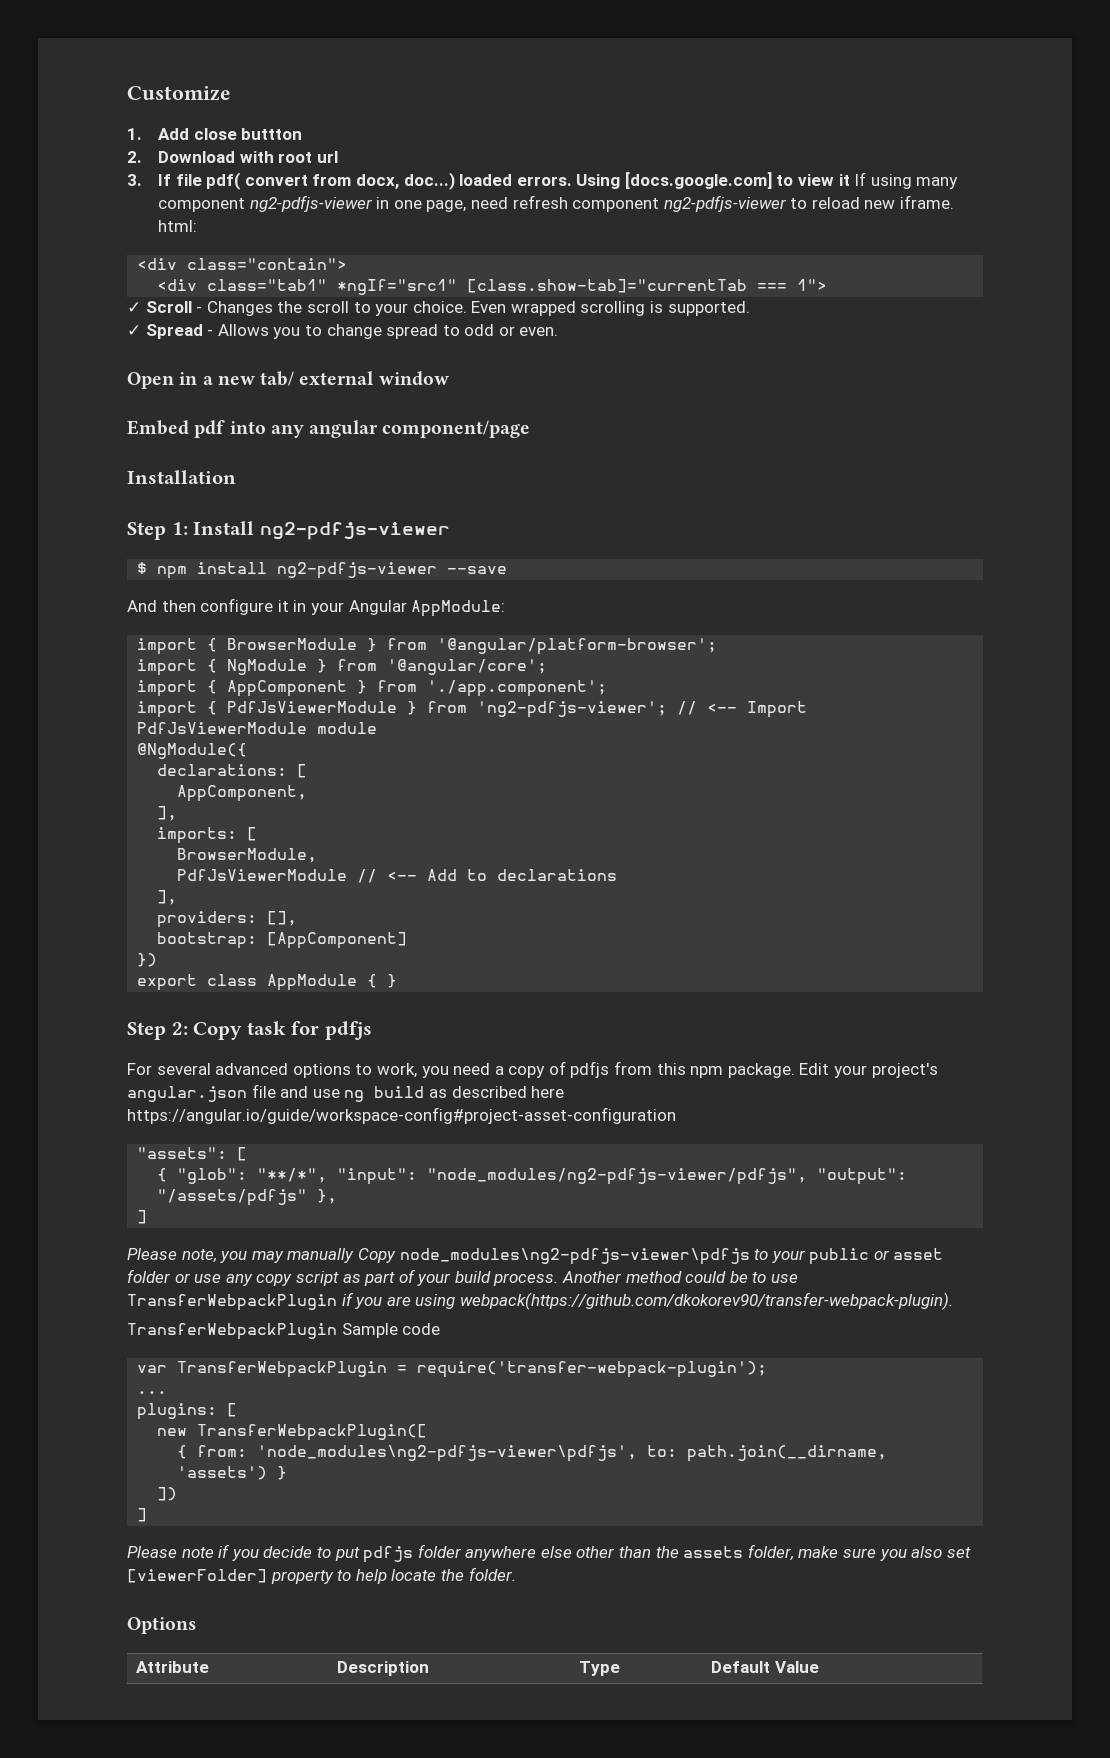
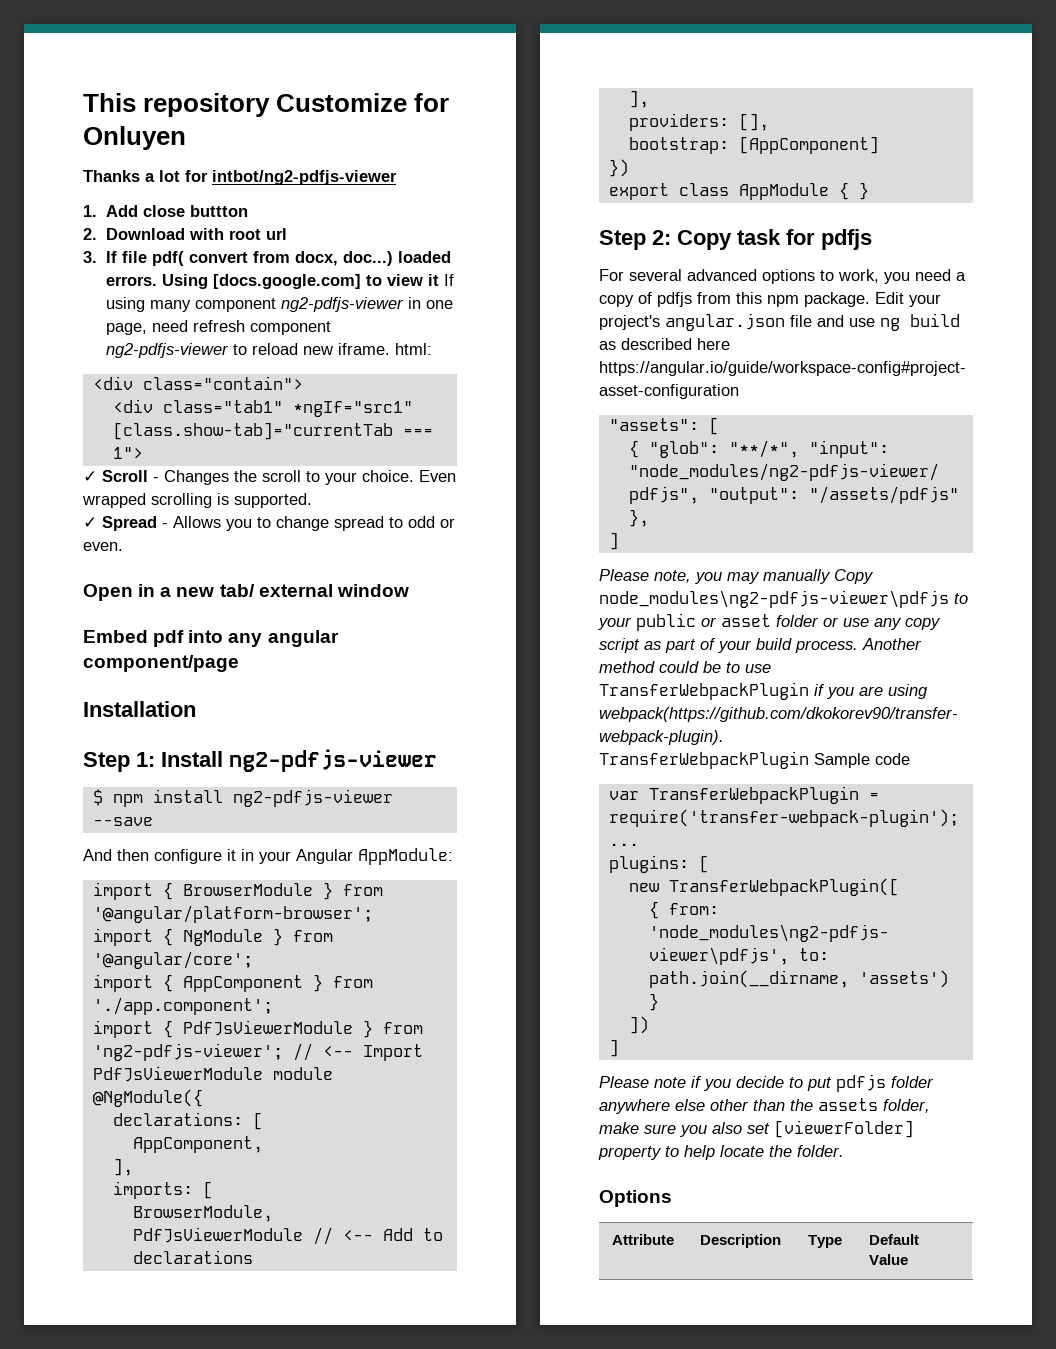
- Customize
+ This repository Customize for Onluyen
+ Thanks a lot for intbot/ng2-pdfjs-viewer

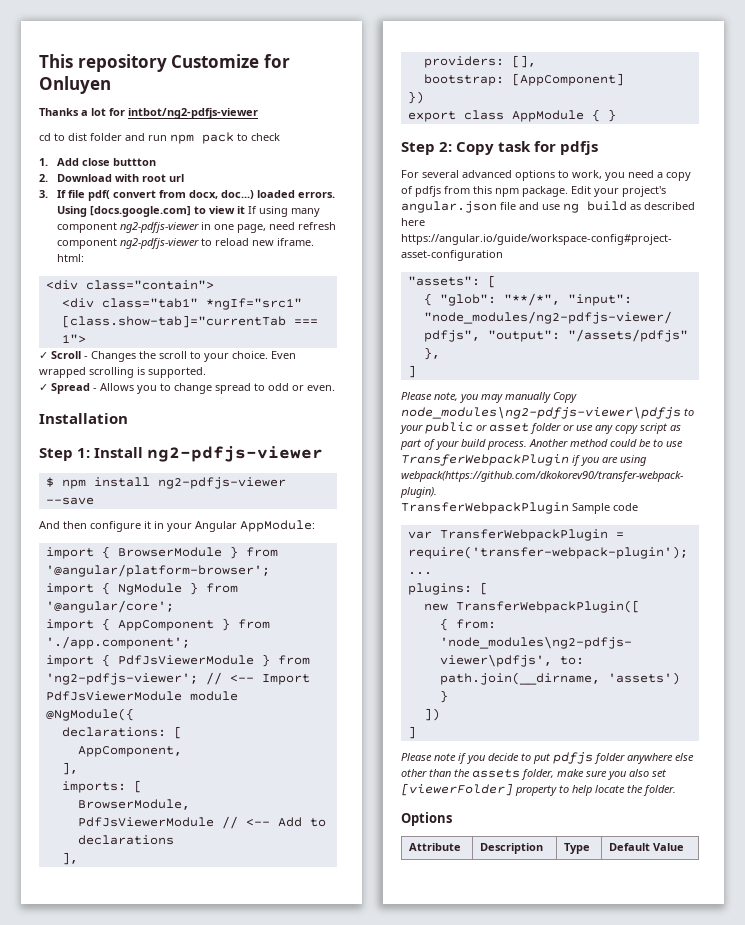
+ cd to dist folder and run npm pack to check
- Open in a new tab/ external window
- Embed pdf into any angular component/page

